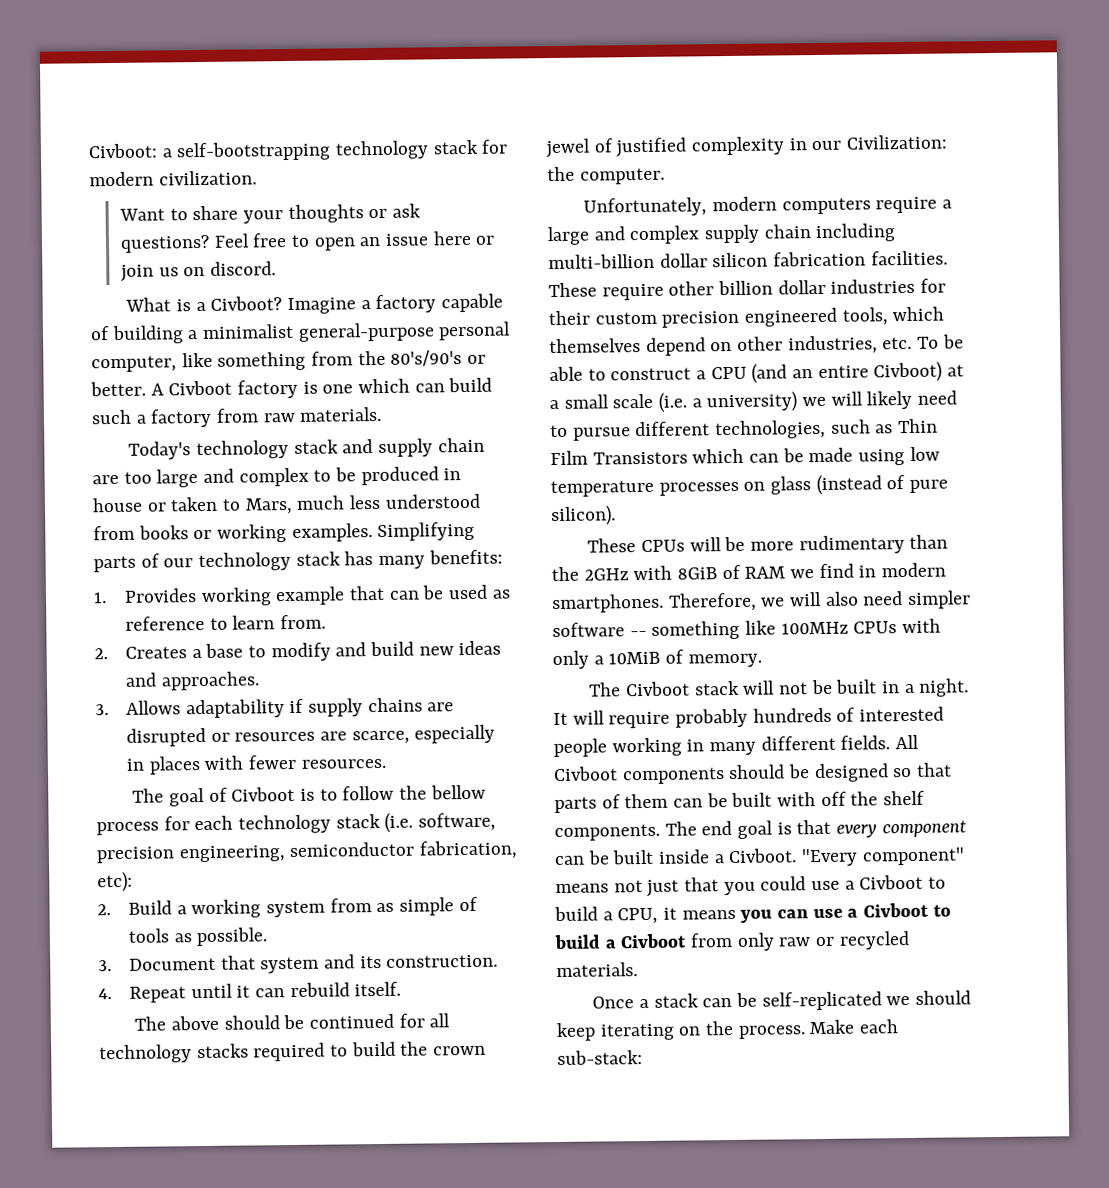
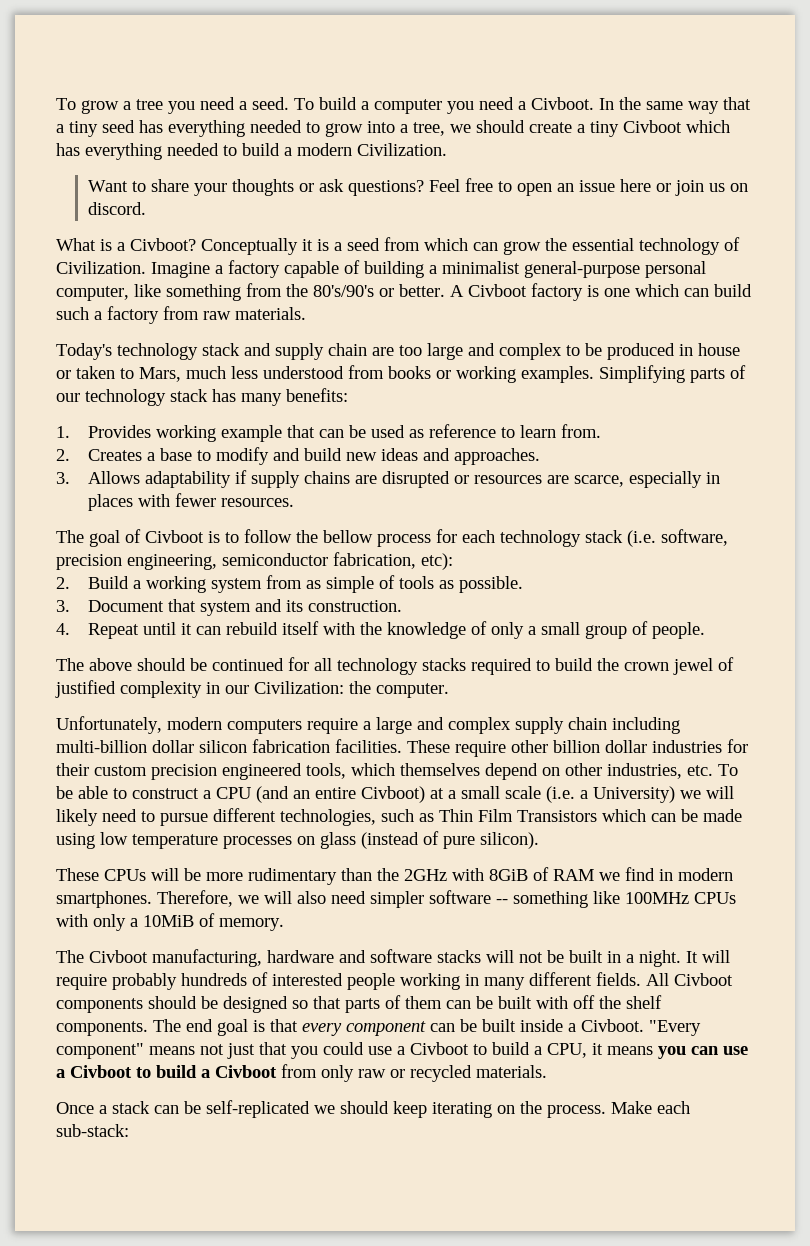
- Civboot: a self-bootstrapping technology stack for modern civilization.
+ To grow a tree you need a seed. To build a computer you need a Civboot. In the same way that a tiny seed has everything needed to grow into a tree, we should create a tiny Civboot which has everything needed to build a modern Civilization.
+ Conceptually it is a seed from which can grow the essential technology of Civilization.
- 4. Repeat until it can rebuild itself.
+ 4. Repeat until it can rebuild itself with the knowledge of only a small group of people.
- These require other billion dollar industries for their custom precision engineered tools, which themselves depend on other industries, etc. To be able to construct a CPU (and an entire Civboot) at a small scale (i.e. a university) we will likely need to pursue different technologies, such as Thin Film Transistors which can be made using low temperature processes on glass (instead of pure silicon).
+ These require other billion dollar industries for their custom precision engineered tools, which themselves depend on other industries, etc. To be able to construct a CPU (and an entire Civboot) at a small scale (i.e. a University) we will likely need to pursue different technologies, such as Thin Film Transistors which can be made using low temperature processes on glass (instead of pure silicon).
- The Civboot stack will not be built in a night.
+ The Civboot manufacturing, hardware and software stacks will not be built in a night.

